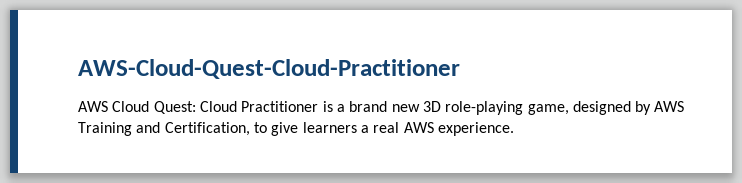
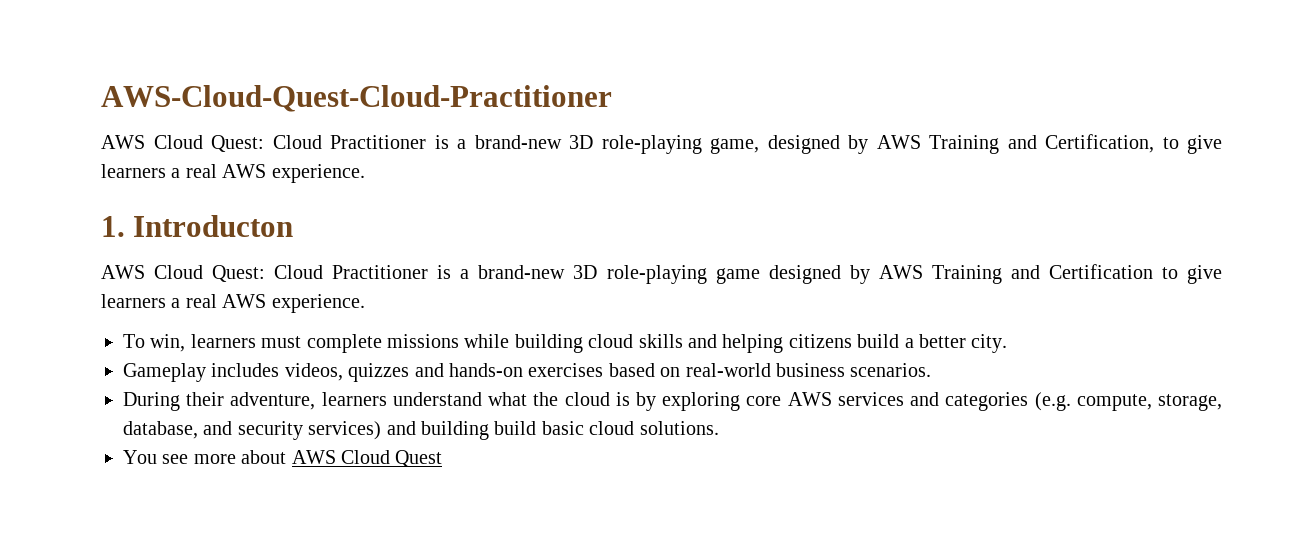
- AWS Cloud Quest: Cloud Practitioner is a brand new 3D role-playing game, designed by AWS Training and Certification, to give learners a real AWS experience.
+ AWS Cloud Quest: Cloud Practitioner is a brand-new 3D role-playing game, designed by AWS Training and Certification, to give learners a real AWS experience.
+ 1. Introducton
+ AWS Cloud Quest: Cloud Practitioner is a brand-new 3D role-playing game designed by AWS Training and Certification to give learners a real AWS experience.
+ To win, learners must complete missions while building cloud skills and helping citizens build a better city.
+ Gameplay includes videos, quizzes and hands-on exercises based on real-world business scenarios.
+ During their adventure, learners understand what the cloud is by exploring core AWS services and categories (e.g. compute, storage, database, and security services) and building build basic cloud solutions.
+ You see more about AWS Cloud Quest

